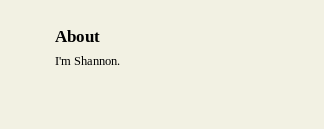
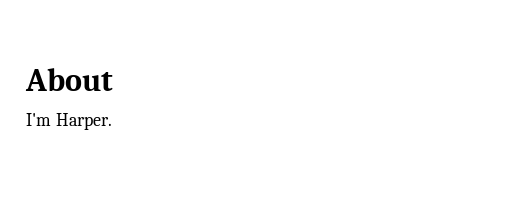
- I'm Shannon.
+ I'm Harper.

